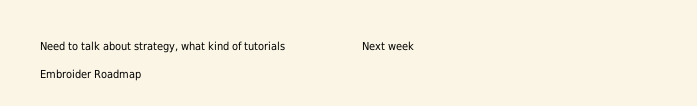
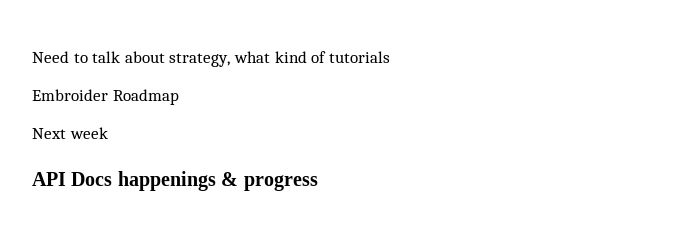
+ API Docs happenings & progress

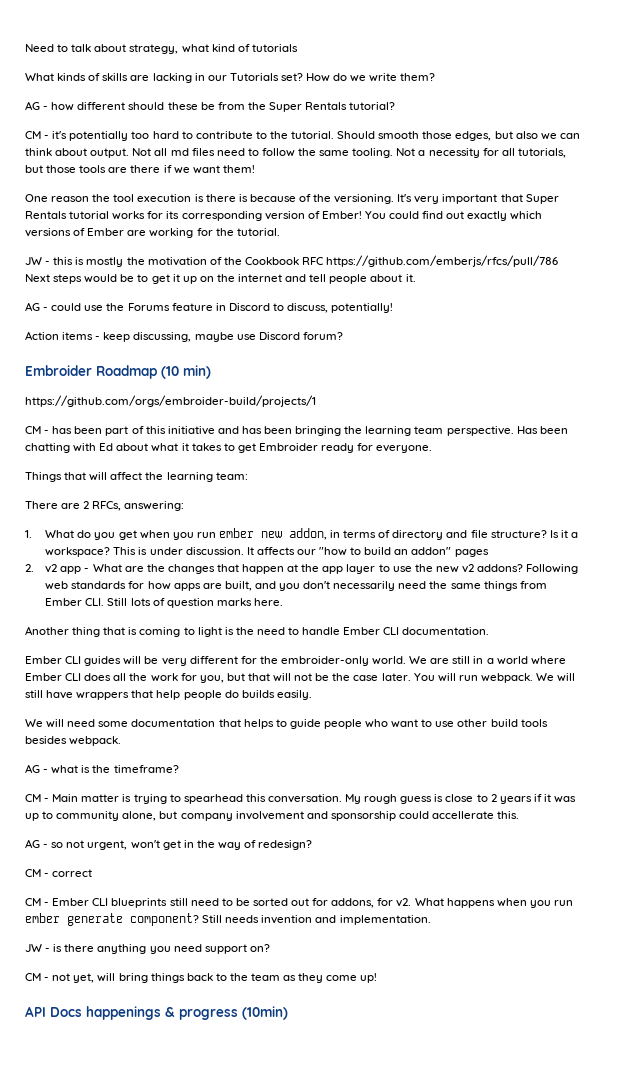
- Embroider Roadmap
- Next week
+ What kinds of skills are lacking in our Tutorials set? How do we write them?
+ AG - how different should these be from the Super Rentals tutorial?
+ CM - it's potentially too hard to contribute to the tutorial. Should smooth those edges, but also we can think about output. Not all md files need to follow the same tooling. Not a necessity for all tutorials, but those tools are there if we want them!
+ One reason the tool execution is there is because of the versioning. It's very important that Super Rentals tutorial works for its corresponding version of Ember! You could find out exactly which versions of Ember are working for the tutorial.
+ JW - this is mostly the motivation of the Cookbook RFC https://github.com/emberjs/rfcs/pull/786 Next steps would be to get it up on the internet and tell people about it.
+ AG - could use the Forums feature in Discord to discuss, potentially!
+ Action items - keep discussing, maybe use Discord forum?
+ Embroider Roadmap (10 min)
+ https://github.com/orgs/embroider-build/projects/1
+ CM - has been part of this initiative and has been bringing the learning team perspective. Has been chatting with Ed about what it takes to get Embroider ready for everyone.
+ Things that will affect the learning team:
+ There are 2 RFCs, answering:
+ 1. What do you get when you run ember new addon, in terms of directory and file structure? Is it a workspace? This is under discussion. It affects our "how to build an addon" pages
+ 2. v2 app - What are the changes that happen at the app layer to use the new v2 addons? Following web standards for how apps are built, and you don't necessarily need the same things from Ember CLI. Still lots of question marks here.
+ Another thing that is coming to light is the need to handle Ember CLI documentation.
+ Ember CLI guides will be very different for the embroider-only world. We are still in a world where Ember CLI does all the work for you, but that will not be the case later. You will run webpack. We will still have wrappers that help people do builds easily.
+ We will need some documentation that helps to guide people who want to use other build tools besides webpack.
+ AG - what is the timeframe?
+ CM - Main matter is trying to spearhead this conversation. My rough guess is close to 2 years if it was up to community alone, but company involvement and sponsorship could accellerate this.
+ AG - so not urgent, won't get in the way of redesign?
+ CM - correct
+ CM - Ember CLI blueprints still need to be sorted out for addons, for v2. What happens when you run ember generate component? Still needs invention and implementation.
+ JW - is there anything you need support on?
+ CM - not yet, will bring things back to the team as they come up!
- API Docs happenings & progress
+ API Docs happenings & progress (10min)

